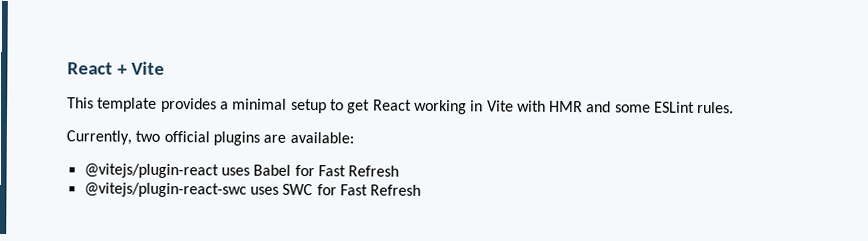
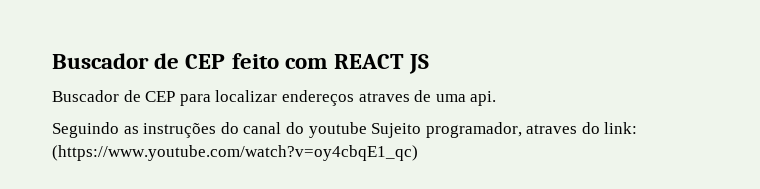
- React + Vite
- This template provides a minimal setup to get React working in Vite with HMR and some ESLint rules.
- Currently, two official plugins are available:
- @vitejs/plugin-react uses Babel for Fast Refresh
- @vitejs/plugin-react-swc uses SWC for Fast Refresh
+ Buscador de CEP feito com REACT JS
+ Buscador de CEP para localizar endereços atraves de uma api.
+ Seguindo as instruções do canal do youtube Sujeito programador, atraves do link: (https://www.youtube.com/watch?v=oy4cbqE1_qc)

